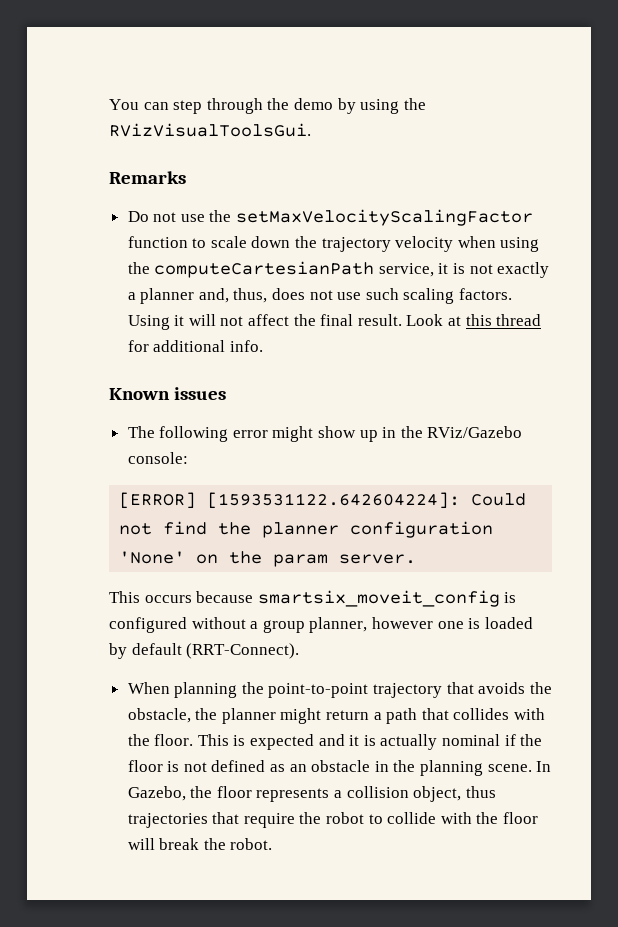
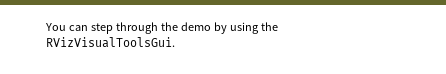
- Remarks
- Do not use the setMaxVelocityScalingFactor function to scale down the trajectory velocity when using the computeCartesianPath service, it is not exactly a planner and, thus, does not use such scaling factors. Using it will not affect the final result. Look at this thread for additional info.
- Known issues
- The following error might show up in the RViz/Gazebo console:
- [ERROR] [1593531122.642604224]: Could not find the planner configuration 'None' on the param server.
- This occurs because smartsix_moveit_config is configured without a group planner, however one is loaded by default (RRT-Connect).
- When planning the point-to-point trajectory that avoids the obstacle, the planner might return a path that collides with the floor. This is expected and it is actually nominal if the floor is not defined as an obstacle in the planning scene. In Gazebo, the floor represents a collision object, thus trajectories that require the robot to collide with the floor will break the robot.

